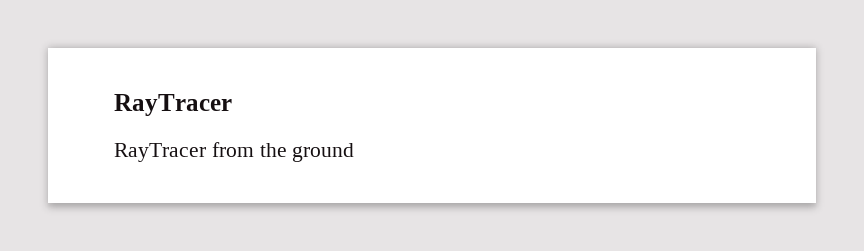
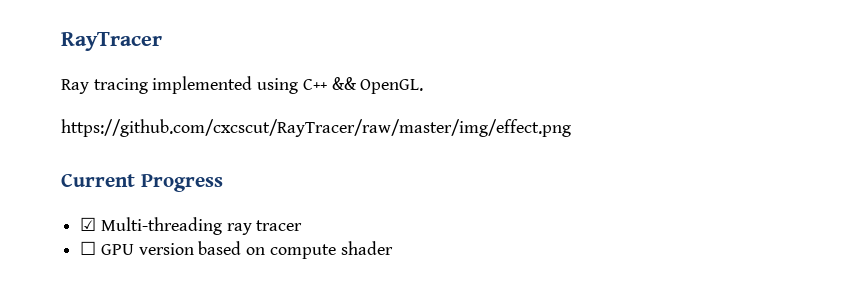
- RayTracer from the ground
+ Ray tracing implemented using C++ && OpenGL.
+ https://github.com/cxcscut/RayTracer/raw/master/img/effect.png
+ Current Progress
+ ☑ Multi-threading ray tracer
+ ☐ GPU version based on compute shader

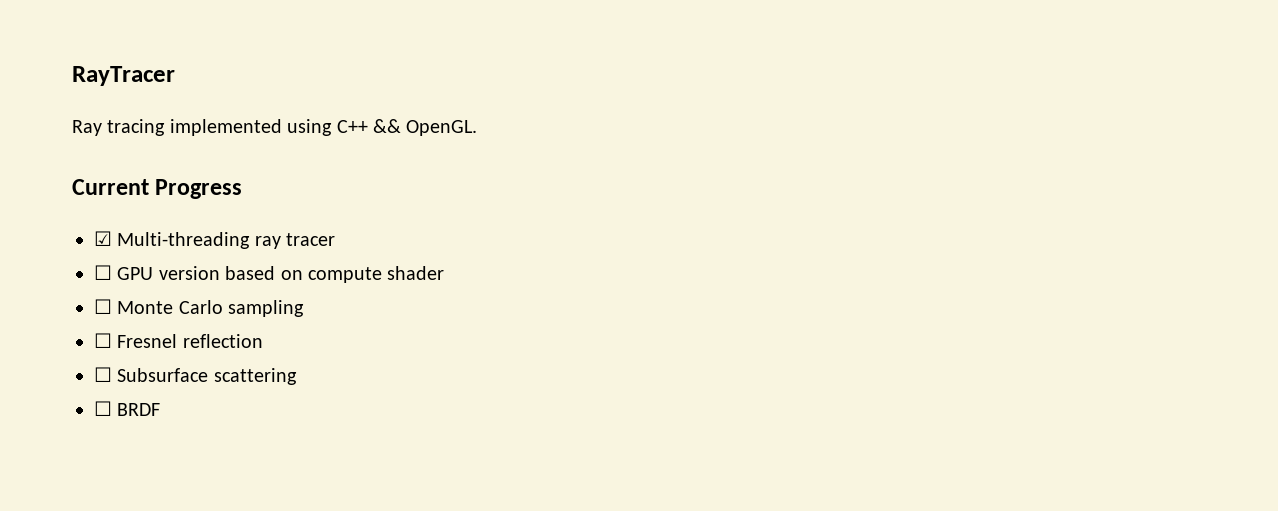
- https://github.com/cxcscut/RayTracer/raw/master/img/effect.png
+ ☐ Monte Carlo sampling
+ ☐ Fresnel reflection
+ ☐ Subsurface scattering
+ ☐ BRDF

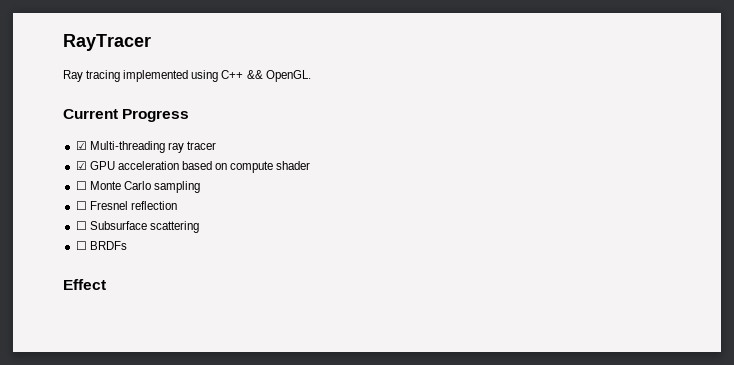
- ☐ GPU version based on compute shader
+ ☑ GPU acceleration based on compute shader
- ☐ BRDF
+ ☐ BRDFs
+ Effect

